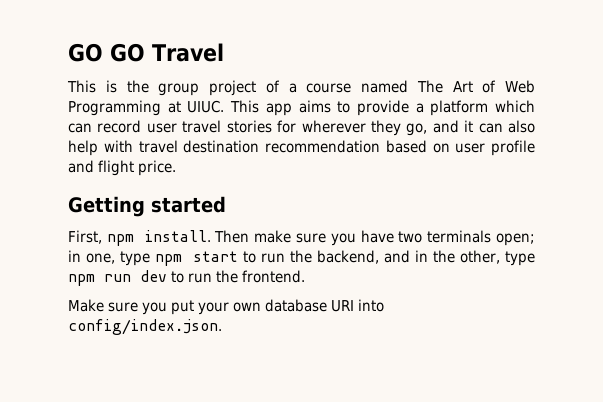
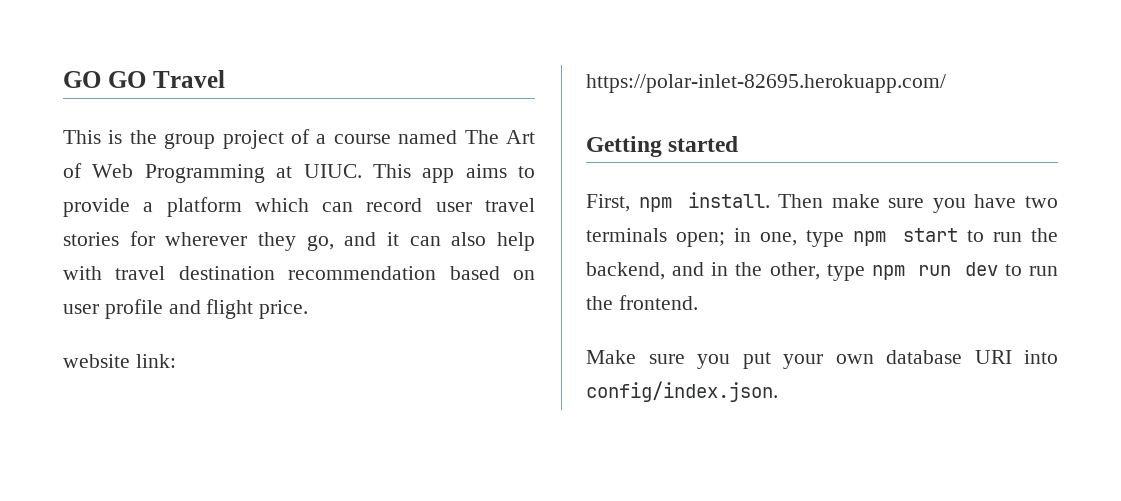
+ website link: https://polar-inlet-82695.herokuapp.com/

